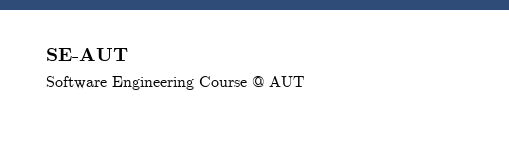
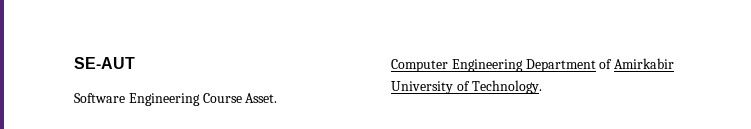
- Software Engineering Course @ AUT
+ Software Engineering Course Asset.
+ Computer Engineering Department of Amirkabir University of Technology.

